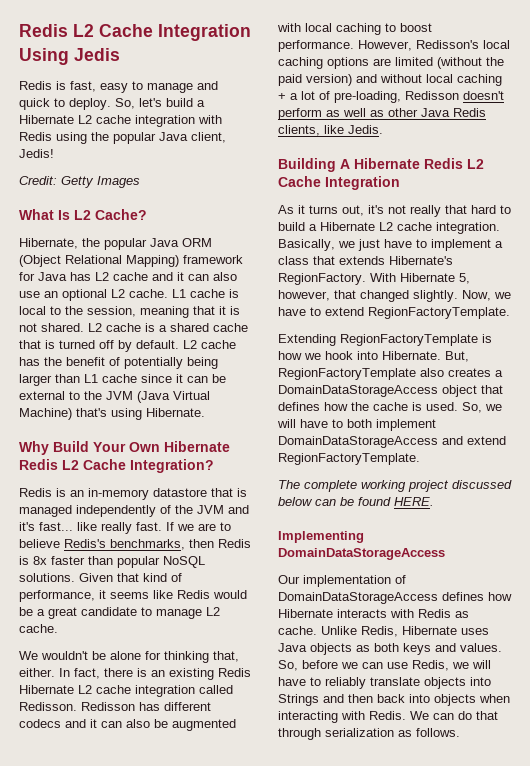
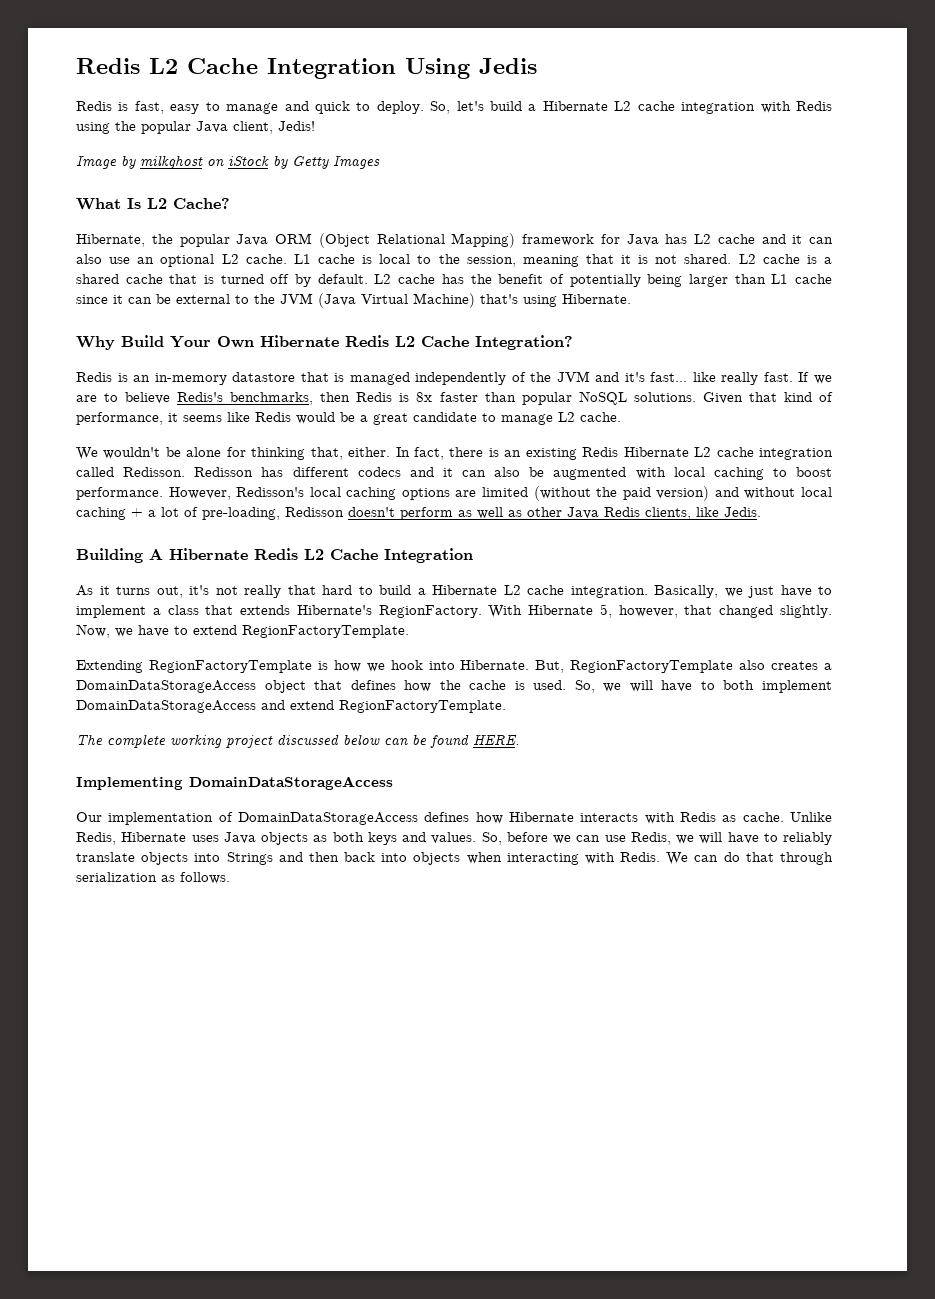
- Credit: Getty Images
+ Image by milkghost on iStock by Getty Images

